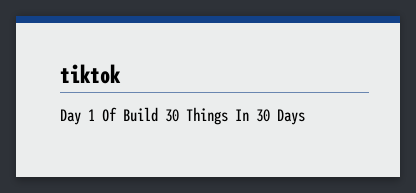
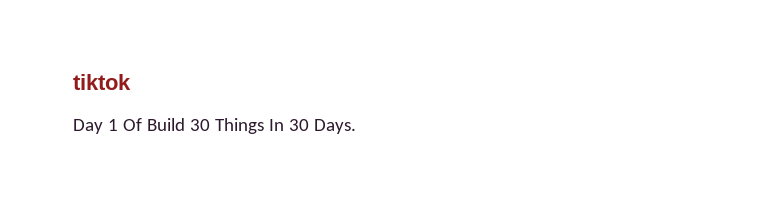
- Day 1 Of Build 30 Things In 30 Days
+ Day 1 Of Build 30 Things In 30 Days.

